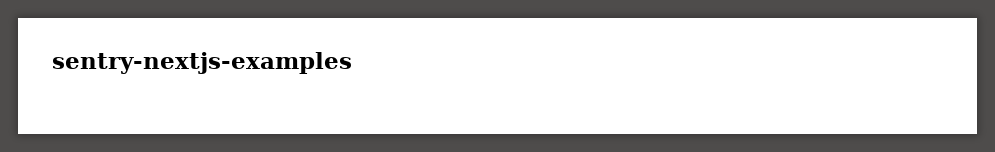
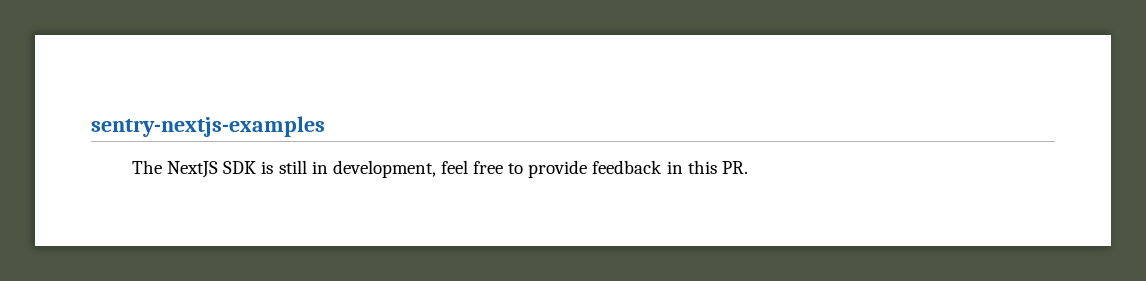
+ The NextJS SDK is still in development, feel free to provide feedback in this PR.

